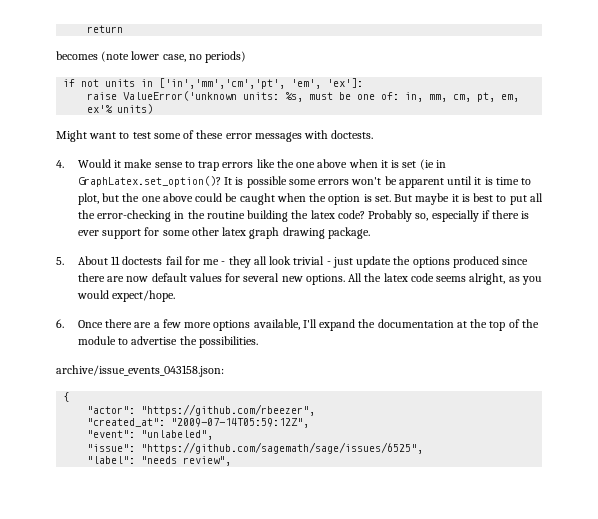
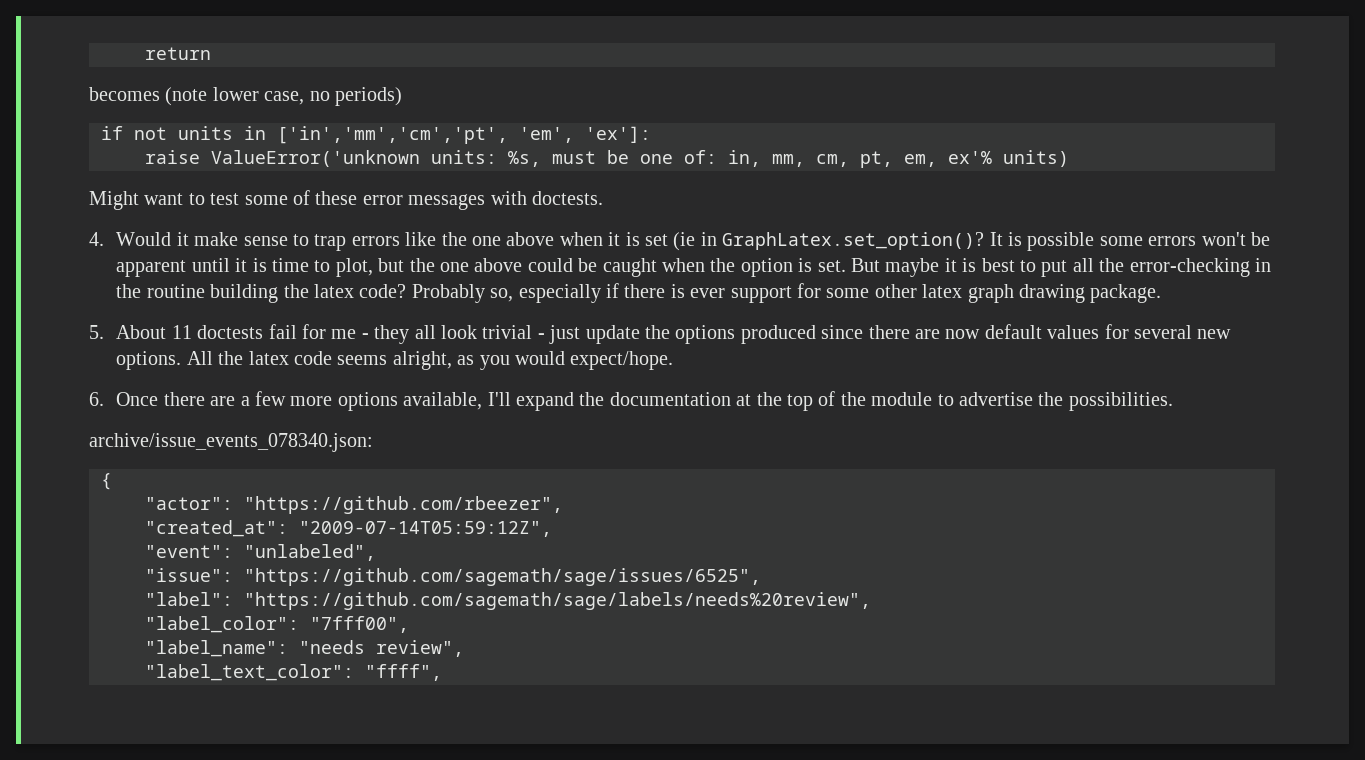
- archive/issue_events_043158.json:
+ archive/issue_events_078340.json:
- "label": "needs review",
+ "label": "https://github.com/sagemath/sage/labels/needs%20review",
+ "label_color": "7fff00",
+ "label_name": "needs review",
+ "label_text_color": "ffff",

